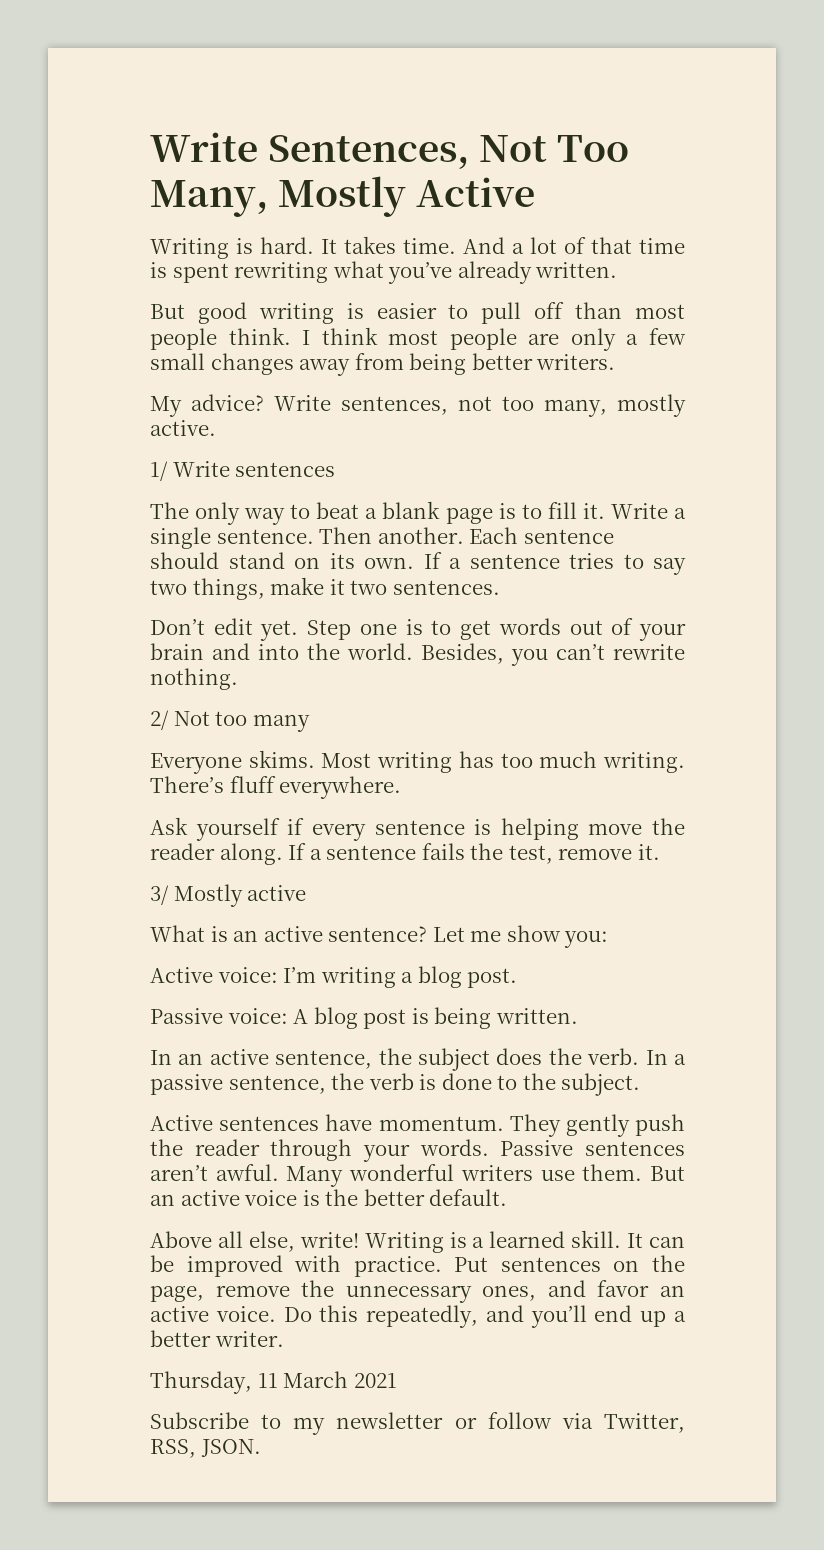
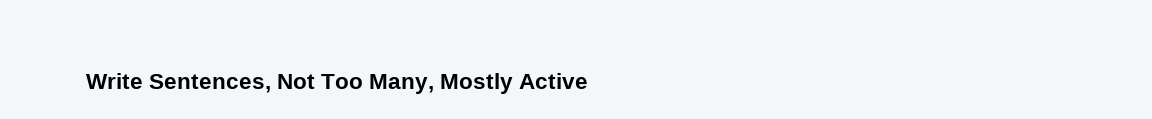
- Writing is hard. It takes time. And a lot of that time is spent rewriting what you’ve already written.
- But good writing is easier to pull off than most people think. I think most people are only a few small changes away from being better writers.
- My advice? Write sentences, not too many, mostly active.
- 1/ Write sentences
- The only way to beat a blank page is to fill it. Write a single sentence. Then another. Each sentence should stand on its own. If a sentence tries to say two things, make it two sentences.
- Don’t edit yet. Step one is to get words out of your brain and into the world. Besides, you can’t rewrite nothing.
- 2/ Not too many
- Everyone skims. Most writing has too much writing. There’s fluff everywhere.
- Ask yourself if every sentence is helping move the reader along. If a sentence fails the test, remove it.
- 3/ Mostly active
- What is an active sentence? Let me show you:
- Active voice: I’m writing a blog post.
- Passive voice: A blog post is being written.
- In an active sentence, the subject does the verb. In a passive sentence, the verb is done to the subject.
- Active sentences have momentum. They gently push the reader through your words. Passive sentences aren’t awful. Many wonderful writers use them. But an active voice is the better default.
- Above all else, write! Writing is a learned skill. It can be improved with practice. Put sentences on the page, remove the unnecessary ones, and favor an active voice. Do this repeatedly, and you’ll end up a better writer.
- Thursday, 11 March 2021
- Subscribe to my newsletter or follow via Twitter, RSS, JSON.

